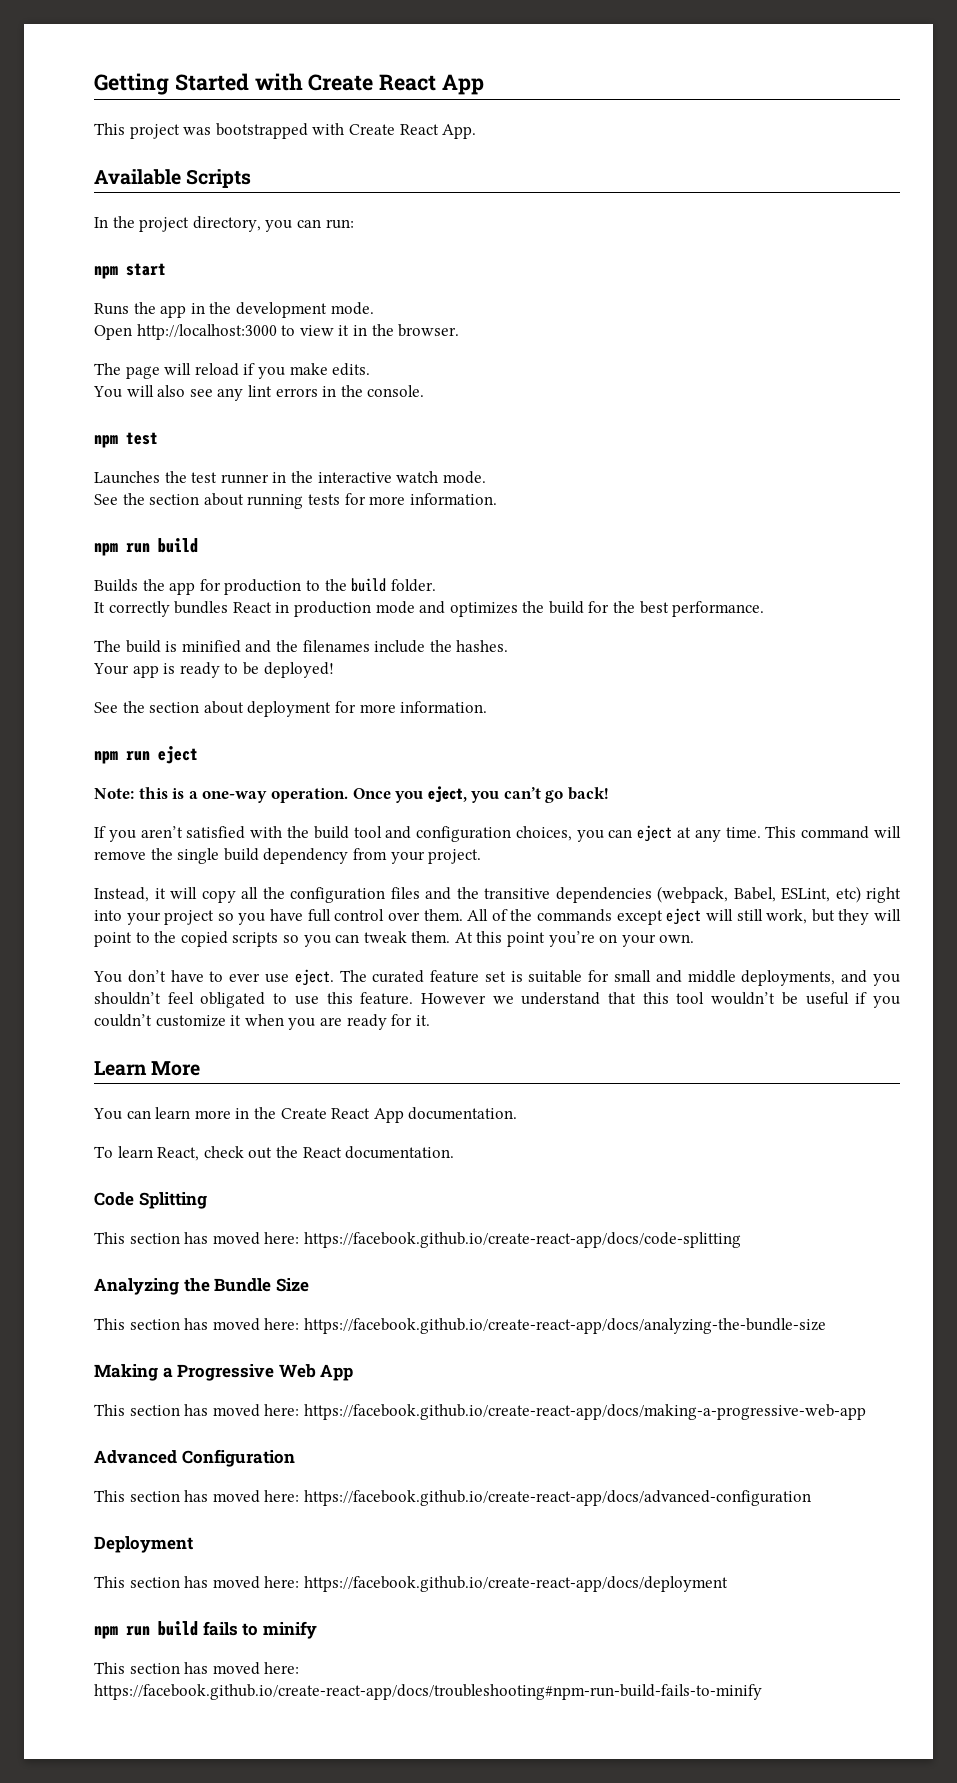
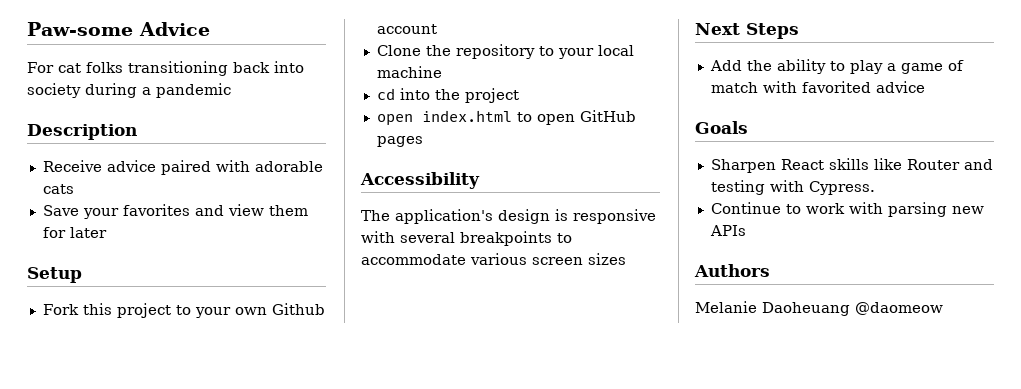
- Getting Started with Create React App
- This project was bootstrapped with Create React App.
- Available Scripts
- In the project directory, you can run:
- npm start
- Runs the app in the development mode.
- Open http://localhost:3000 to view it in the browser.
- The page will reload if you make edits.
- You will also see any lint errors in the console.
- npm test
- Launches the test runner in the interactive watch mode.
- See the section about running tests for more information.
- npm run build
- Builds the app for production to the build folder.
- It correctly bundles React in production mode and optimizes the build for the best performance.
- The build is minified and the filenames include the hashes.
- Your app is ready to be deployed!
- See the section about deployment for more information.
- npm run eject
- Note: this is a one-way operation. Once you eject, you can’t go back!
- If you aren’t satisfied with the build tool and configuration choices, you can eject at any time. This command will remove the single build dependency from your project.
- Instead, it will copy all the configuration files and the transitive dependencies (webpack, Babel, ESLint, etc) right into your project so you have full control over them. All of the commands except eject will still work, but they will point to the copied scripts so you can tweak them. At this point you’re on your own.
- You don’t have to ever use eject. The curated feature set is suitable for small and middle deployments, and you shouldn’t feel obligated to use this feature. However we understand that this tool wouldn’t be useful if you couldn’t customize it when you are ready for it.
- Learn More
- You can learn more in the Create React App documentation.
- To learn React, check out the React documentation.
- Code Splitting
- This section has moved here: https://facebook.github.io/create-react-app/docs/code-splitting
- Analyzing the Bundle Size
- This section has moved here: https://facebook.github.io/create-react-app/docs/analyzing-the-bundle-size
- Making a Progressive Web App
- This section has moved here: https://facebook.github.io/create-react-app/docs/making-a-progressive-web-app
- Advanced Configuration
- This section has moved here: https://facebook.github.io/create-react-app/docs/advanced-configuration
- Deployment
- This section has moved here: https://facebook.github.io/create-react-app/docs/deployment
- npm run build fails to minify
- This section has moved here: https://facebook.github.io/create-react-app/docs/troubleshooting#npm-run-build-fails-to-minify
+ Paw-some Advice
+ For cat folks transitioning back into society during a pandemic
+ Description
+ Receive advice paired with adorable cats
+ Save your favorites and view them for later
+ Setup
+ Fork this project to your own Github account
+ Clone the repository to your local machine
+ cd into the project
+ open index.html to open GitHub pages
+ Accessibility
+ The application's design is responsive with several breakpoints to accommodate various screen sizes
+ Next Steps
+ Add the ability to play a game of match with favorited advice
+ Goals
+ Sharpen React skills like Router and testing with Cypress.
+ Continue to work with parsing new APIs
+ Authors
+ Melanie Daoheuang @daomeow

